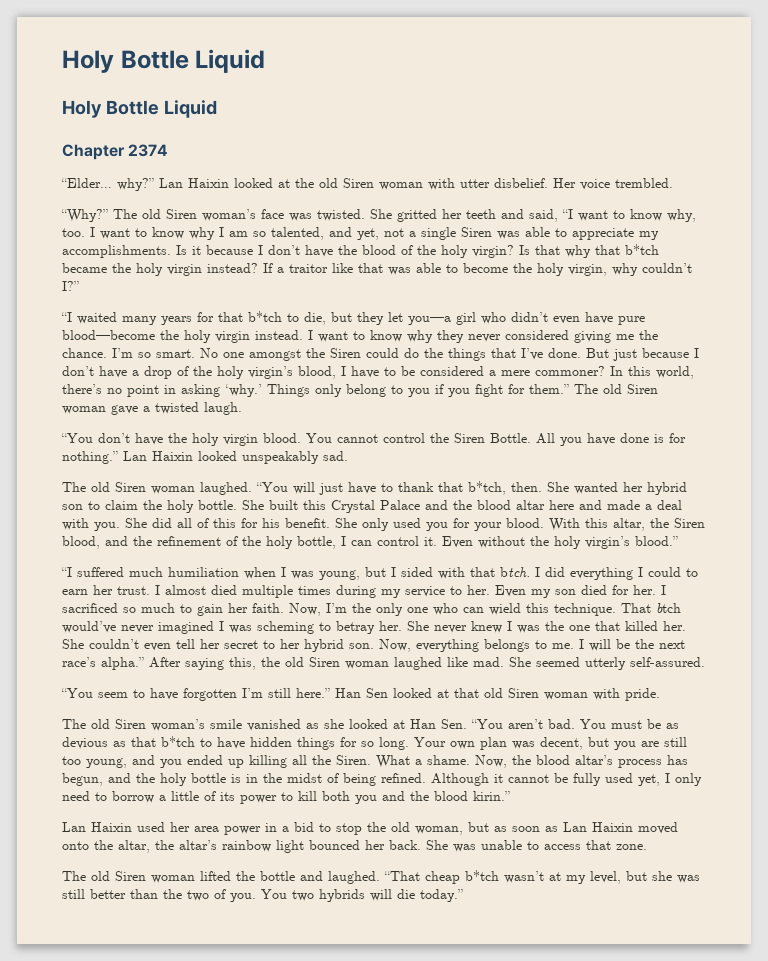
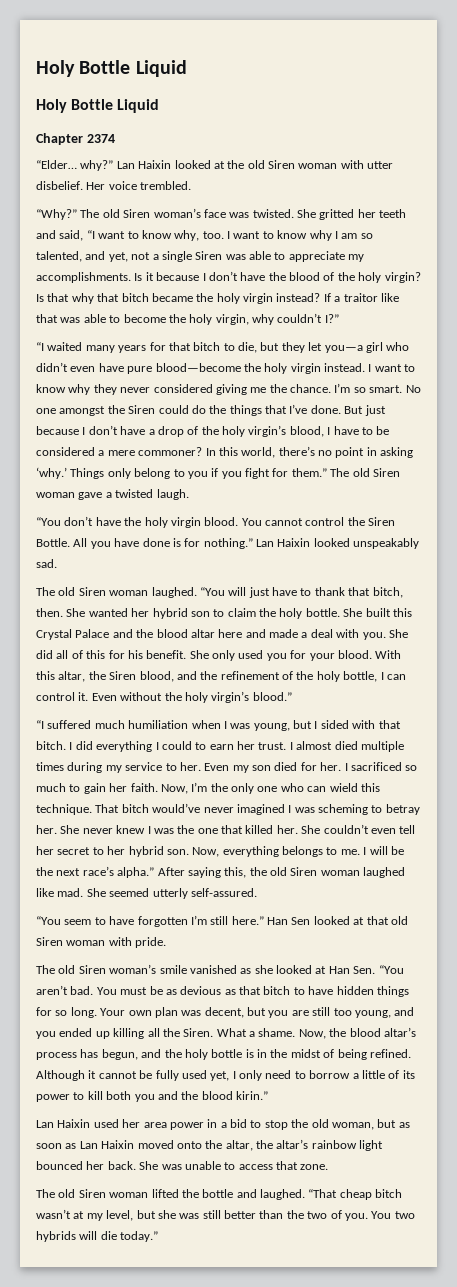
- Is that why that b*tch became the holy virgin instead?
+ Is that why that bitch became the holy virgin instead?
- “I waited many years for that b*tch to die, but they let you—a girl who didn’t even have pure blood—become the holy virgin instead.
+ “I waited many years for that bitch to die, but they let you—a girl who didn’t even have pure blood—become the holy virgin instead.
- “You will just have to thank that b*tch, then.
+ “You will just have to thank that bitch, then.
- “I suffered much humiliation when I was young, but I sided with that btch.
+ “I suffered much humiliation when I was young, but I sided with that bitch.
- That btch would’ve never imagined I was scheming to betray her.
+ That bitch would’ve never imagined I was scheming to betray her.
- You must be as devious as that b*tch to have hidden things for so long.
+ You must be as devious as that bitch to have hidden things for so long.
- “That cheap b*tch wasn’t at my level, but she was still better than the two of you.
+ “That cheap bitch wasn’t at my level, but she was still better than the two of you.

